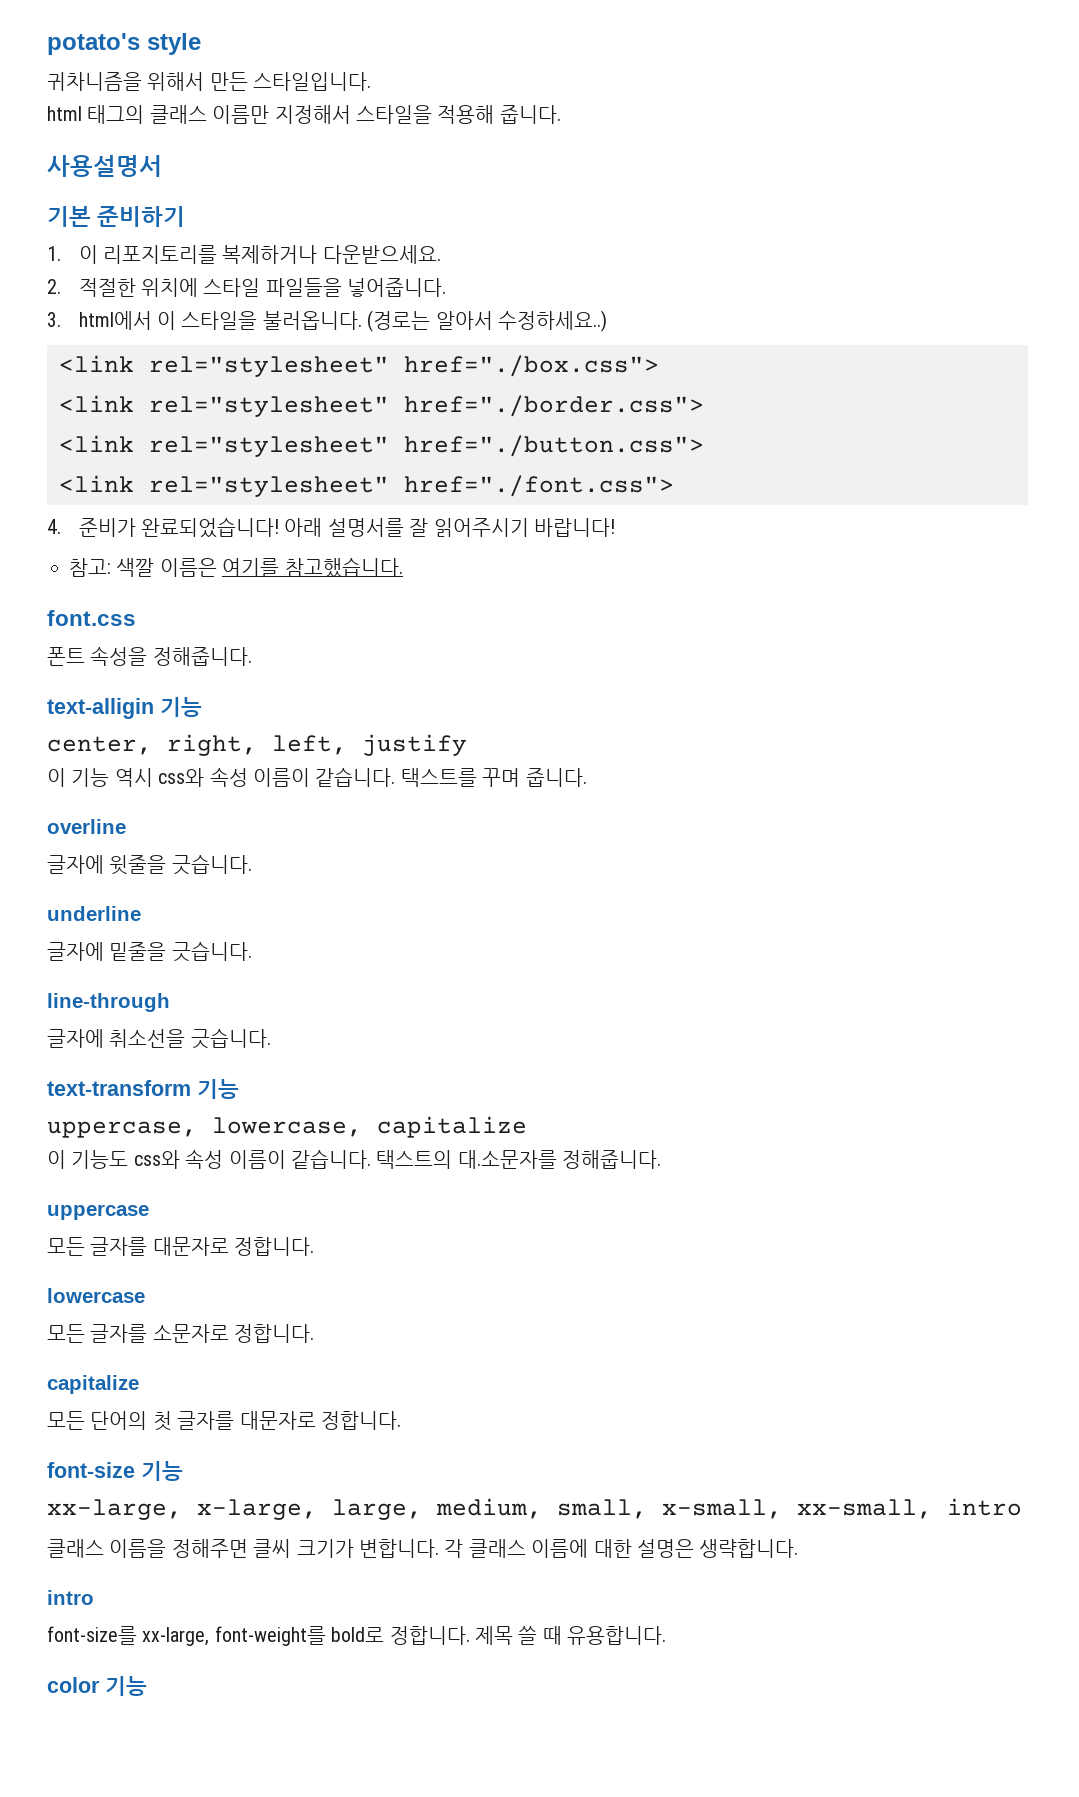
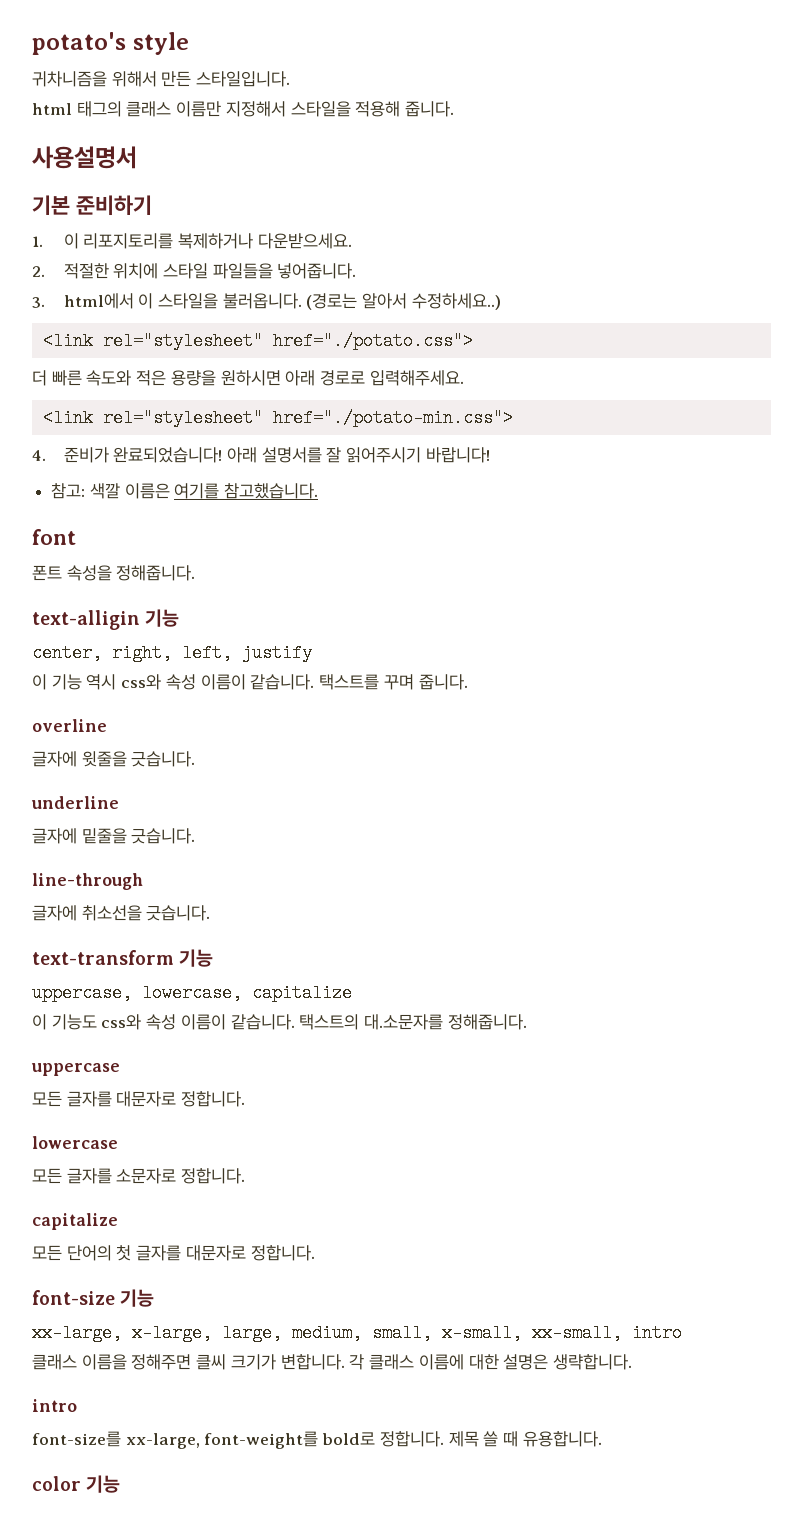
- <link rel="stylesheet" href="./box.css">
- <link rel="stylesheet" href="./border.css">
- <link rel="stylesheet" href="./button.css">
- <link rel="stylesheet" href="./font.css">
+ <link rel="stylesheet" href="./potato.css">
+ 더 빠른 속도와 적은 용량을 원하시면 아래 경로로 입력해주세요.
+ <link rel="stylesheet" href="./potato-min.css">
- font.css
+ font

